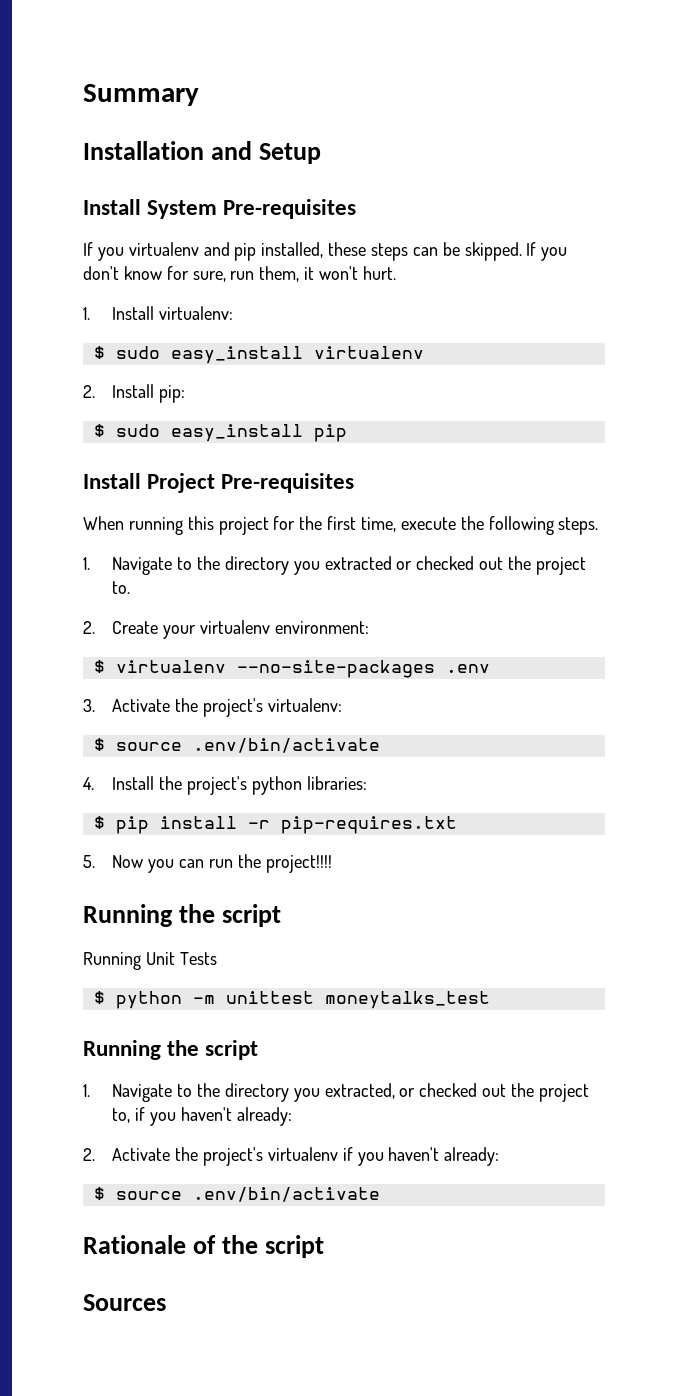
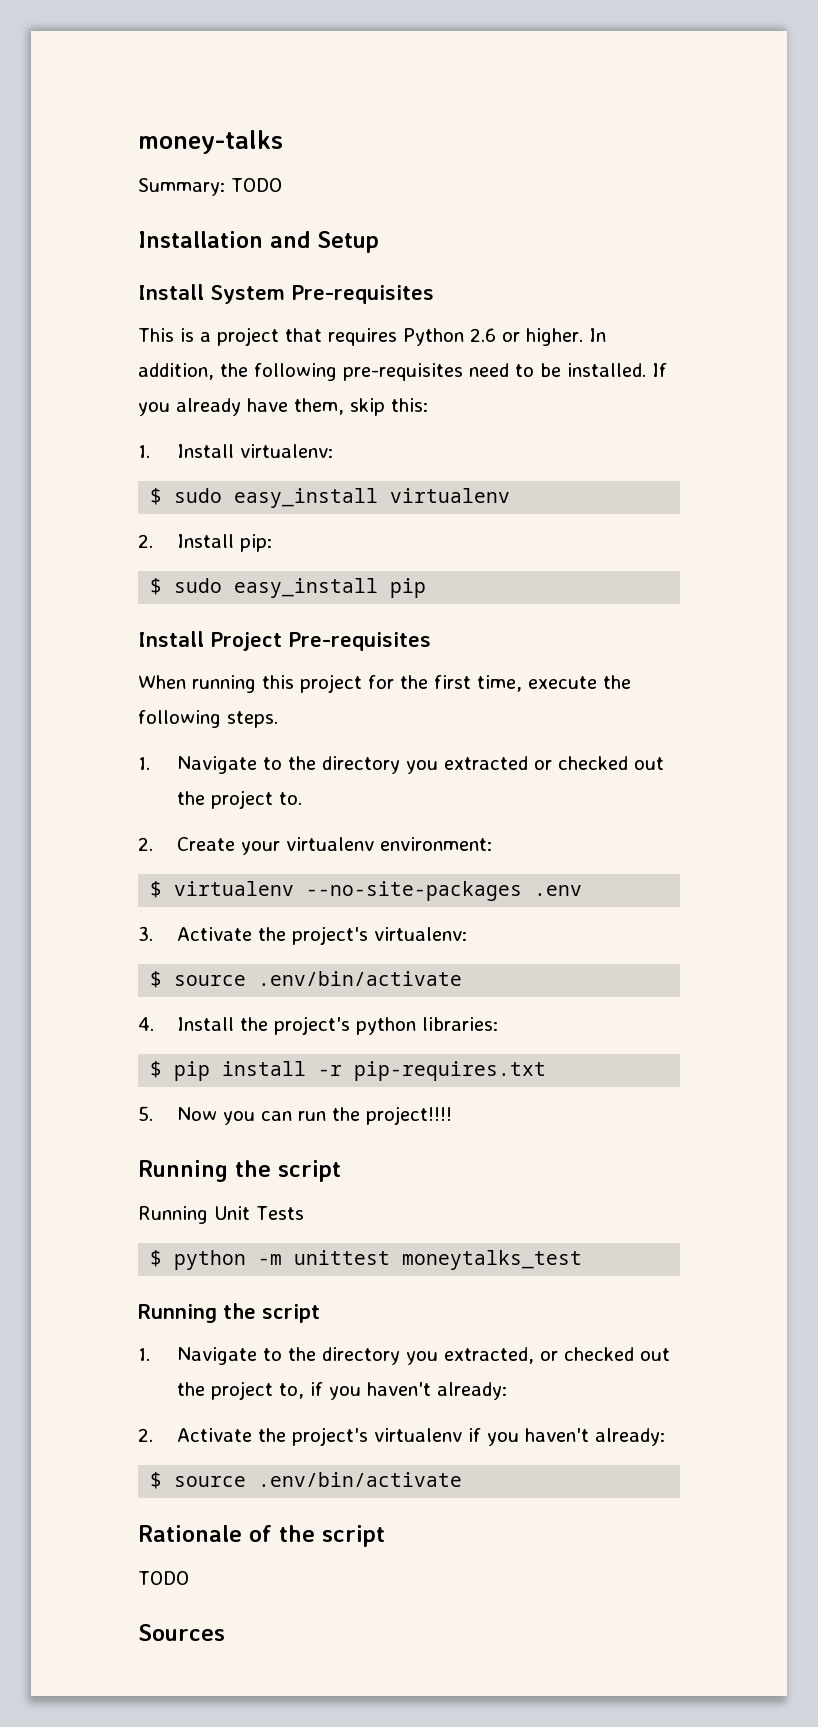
- Summary
+ money-talks
+ Summary: TODO
- If you virtualenv and pip installed, these steps can be skipped. If you don't know for sure, run them, it won't hurt.
+ This is a project that requires Python 2.6 or higher. In addition, the following pre-requisites need to be installed. If you already have them, skip this:
  Rationale of the script
+ TODO

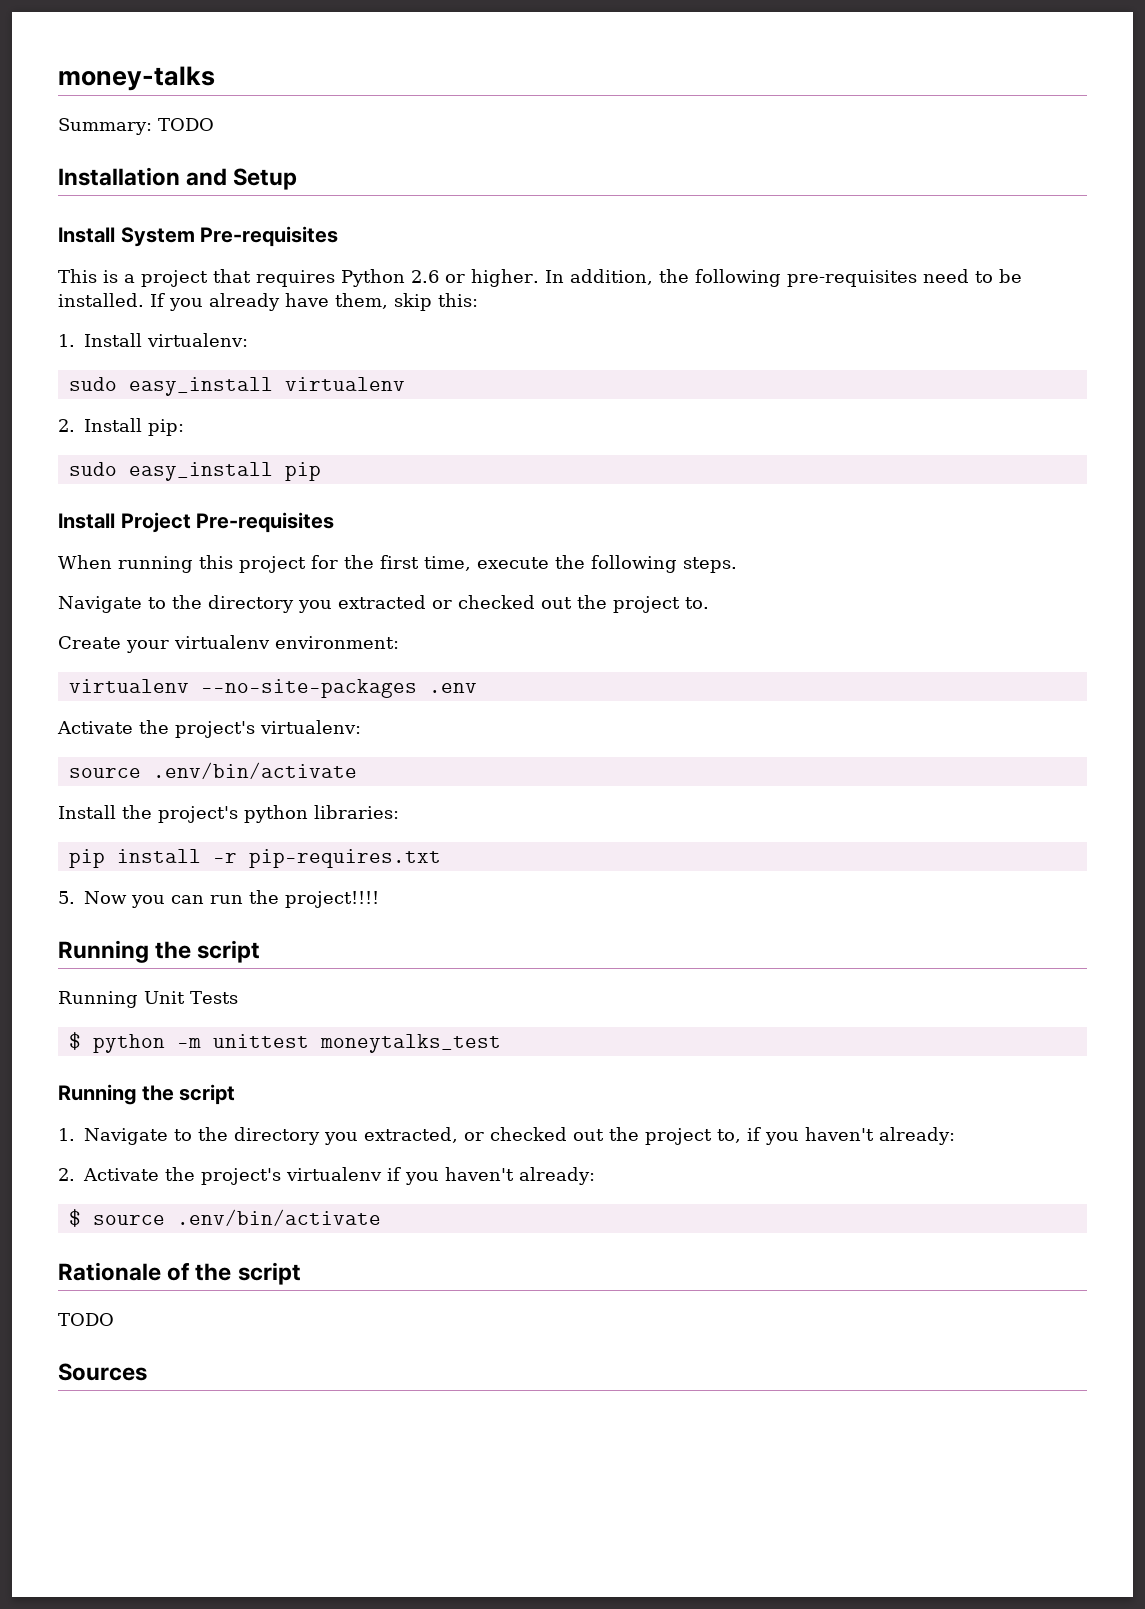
- $ sudo easy_install virtualenv
+ sudo easy_install virtualenv
- $ sudo easy_install pip
+ sudo easy_install pip
- 1. Navigate to the directory you extracted or checked out the project to.
+ Navigate to the directory you extracted or checked out the project to.
- 2. Create your virtualenv environment:
+ Create your virtualenv environment:
- $ virtualenv --no-site-packages .env
+ virtualenv --no-site-packages .env
- 3. Activate the project's virtualenv:
- $ source .env/bin/activate
- 4. Install the project's python libraries:
+ Activate the project's virtualenv:
+ source .env/bin/activate
+ Install the project's python libraries:
- $ pip install -r pip-requires.txt
+ pip install -r pip-requires.txt

